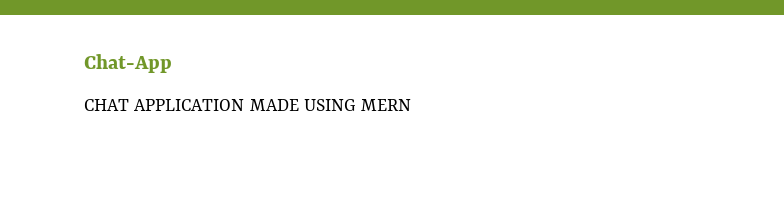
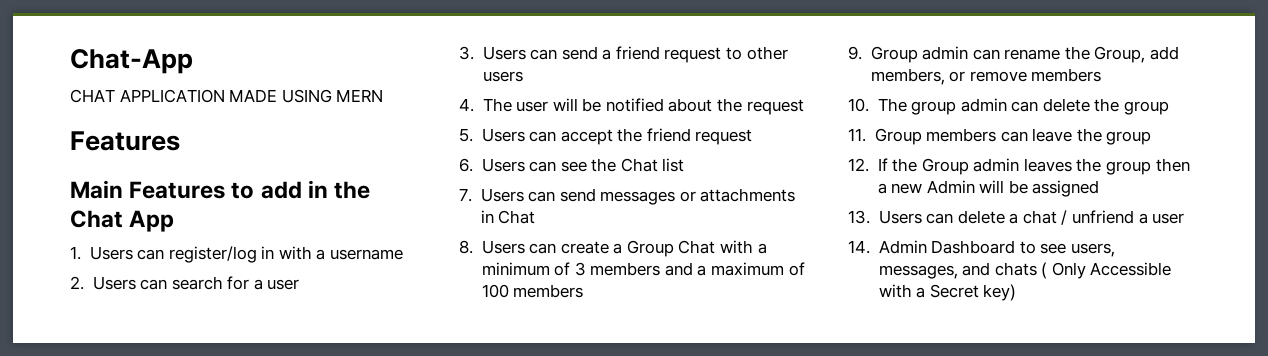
  CHAT APPLICATION MADE USING MERN
+ Features
+ Main Features to add in the Chat App
+ 1. Users can register/log in with a username
+ 2. Users can search for a user
+ 3. Users can send a friend request to other users
+ 4. The user will be notified about the request
+ 5. Users can accept the friend request
+ 6. Users can see the Chat list
+ 7. Users can send messages or attachments in Chat
+ 8. Users can create a Group Chat with a minimum of 3 members and a maximum of 100 members
+ 9. Group admin can rename the Group, add members, or remove members
+ 10. The group admin can delete the group
+ 11. Group members can leave the group
+ 12. If the Group admin leaves the group then a new Admin will be assigned
+ 13. Users can delete a chat / unfriend a user
+ 14. Admin Dashboard to see users, messages, and chats ( Only Accessible with a Secret key)

